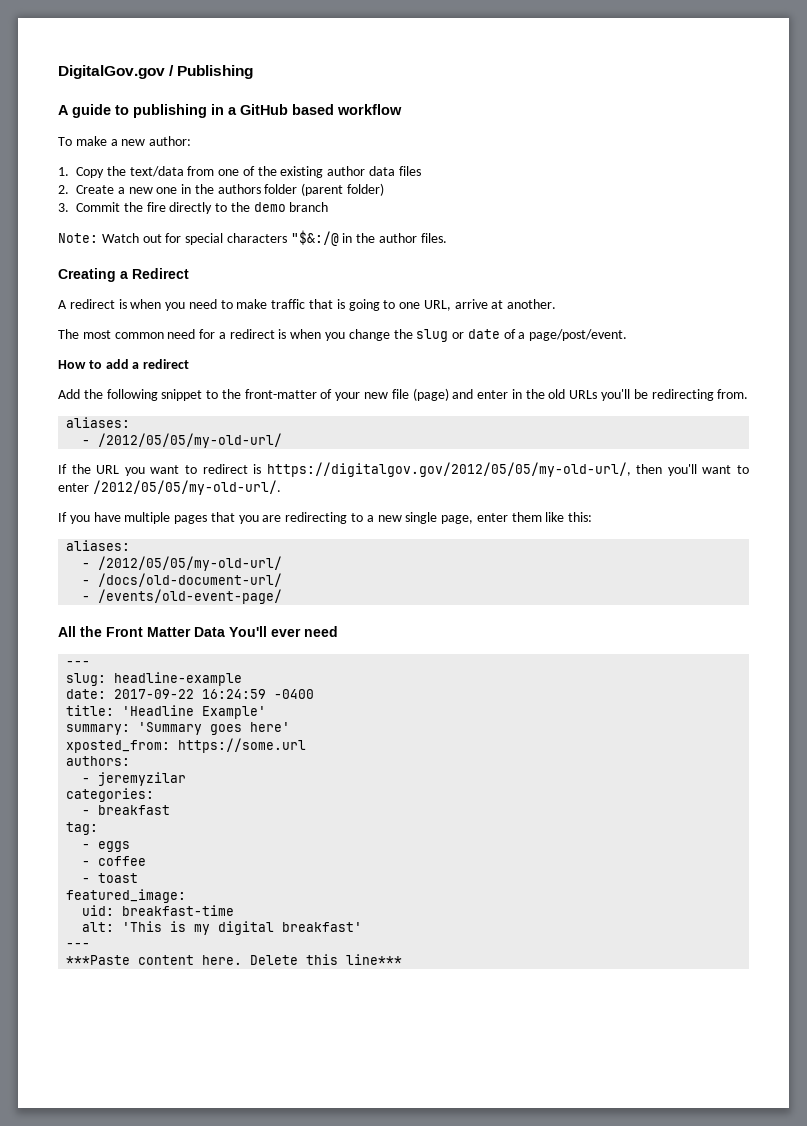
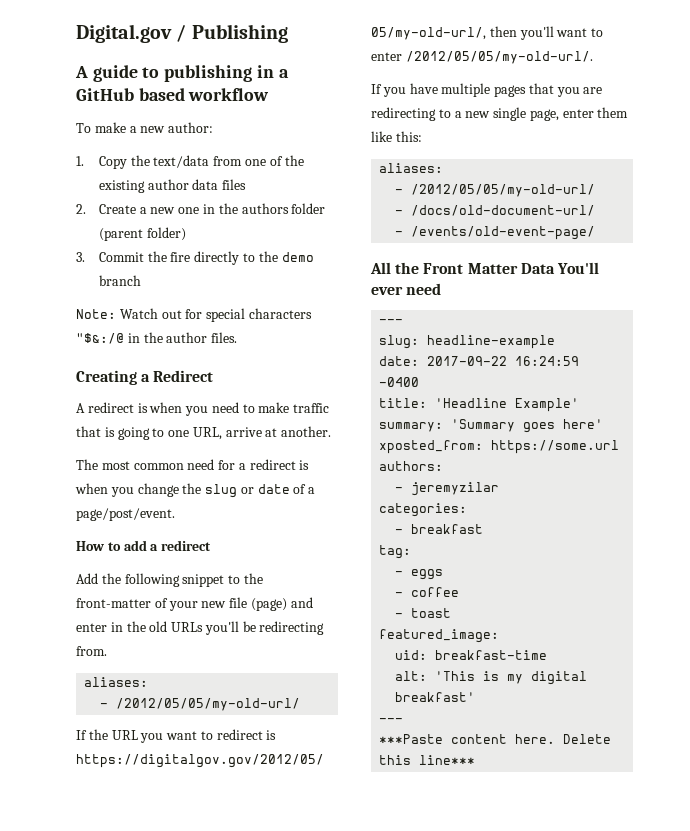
- DigitalGov.gov / Publishing
+ Digital.gov / Publishing

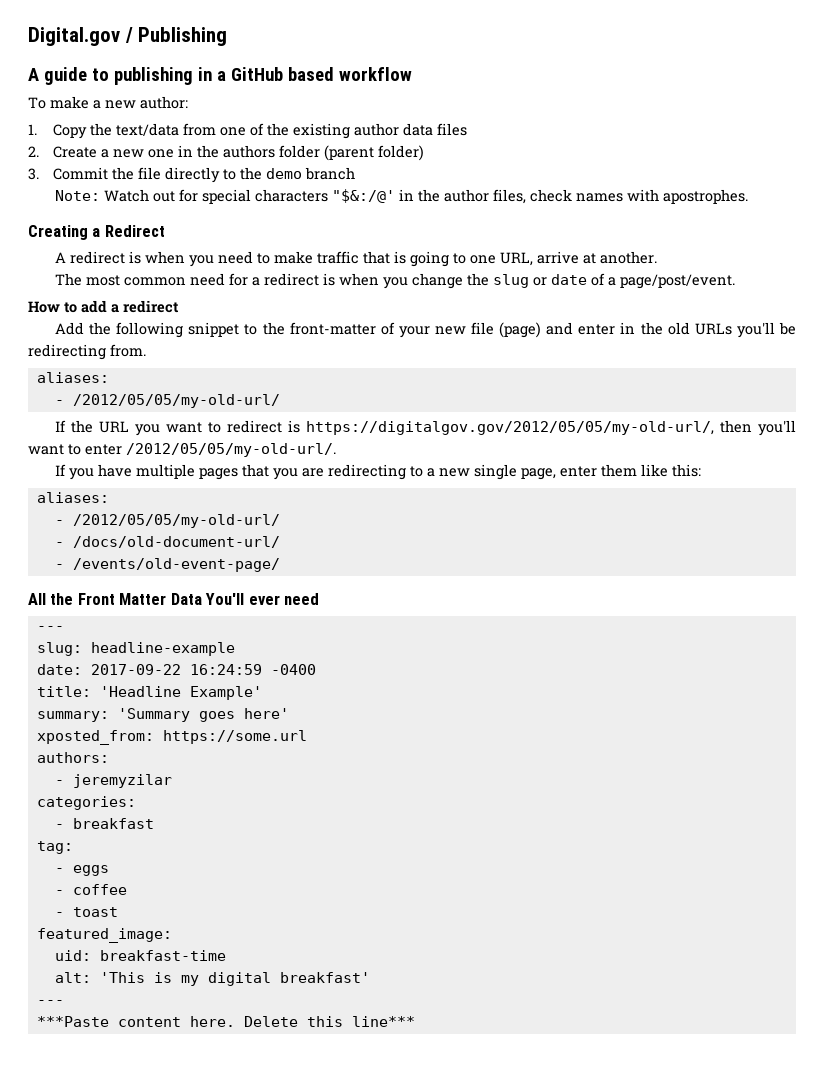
- 3. Commit the fire directly to the demo branch
+ 3. Commit the file directly to the demo branch
- Note: Watch out for special characters "$&:/@ in the author files.
+ Note: Watch out for special characters "$&:/@' in the author files, check names with apostrophes.

